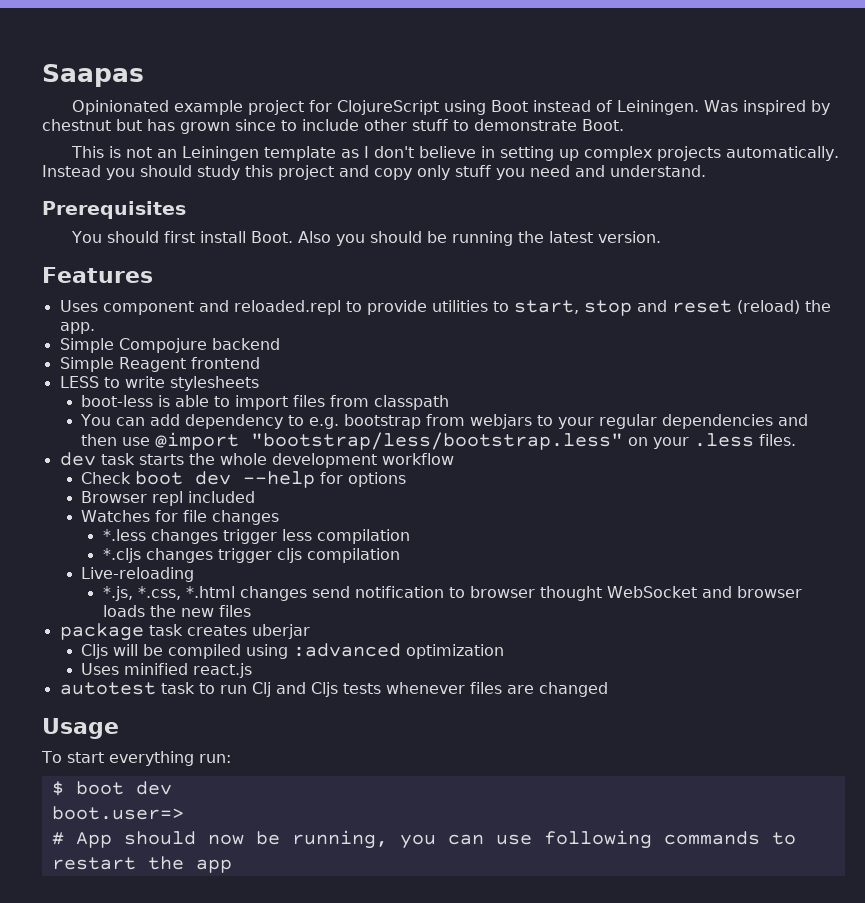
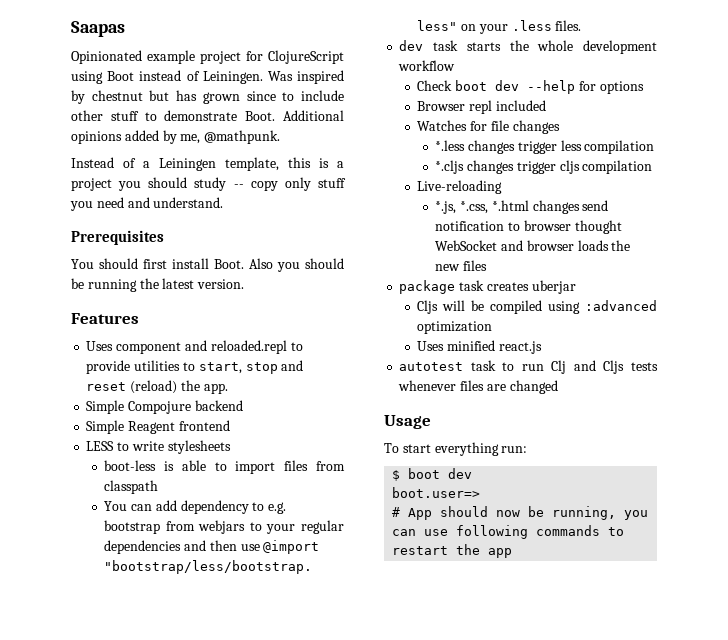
- Was inspired by chestnut but has grown since to include other stuff to demonstrate Boot.
- This is not an Leiningen template as I don't believe in setting up complex projects automatically. Instead you should study this project and copy only stuff you need and understand.
+ Was inspired by chestnut but has grown since to include other stuff to demonstrate Boot. Additional opinions added by me, @mathpunk.
+ Instead of a Leiningen template, this is a project you should study -- copy only stuff you need and understand.

